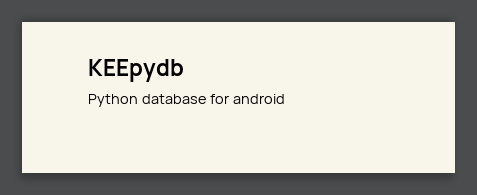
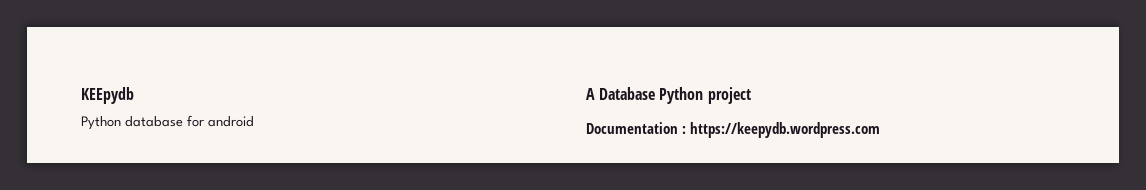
+ A Database Python project
+ Documentation : https://keepydb.wordpress.com

